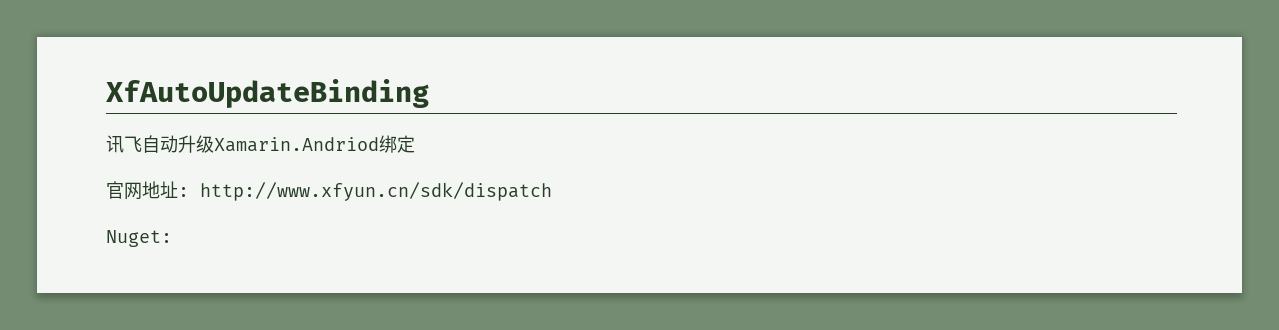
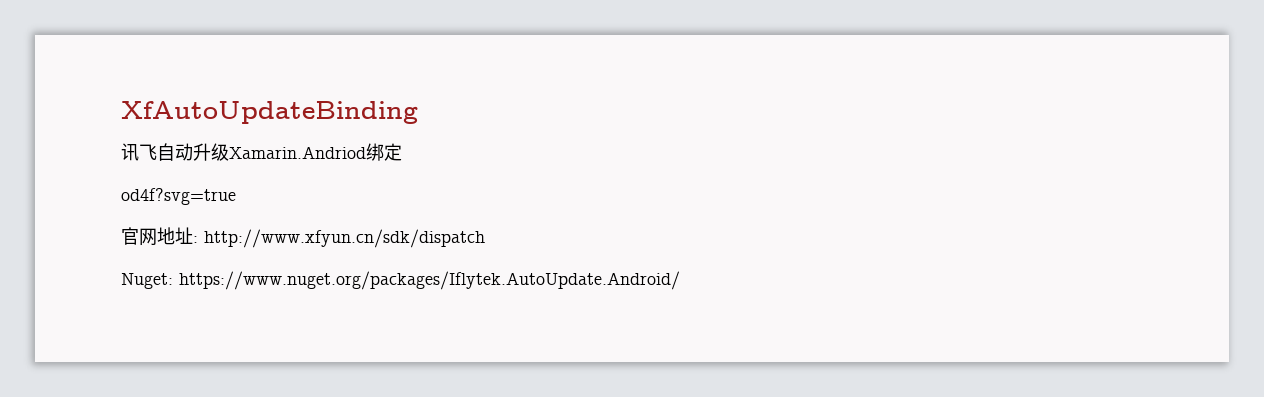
+ od4f?svg=true
- Nuget:
+ Nuget: https://www.nuget.org/packages/Iflytek.AutoUpdate.Android/

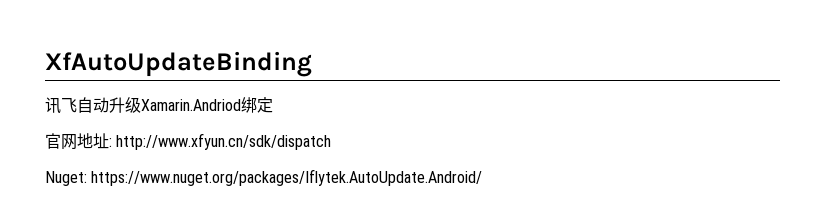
- od4f?svg=true

